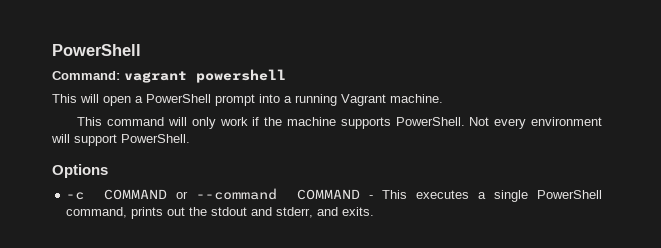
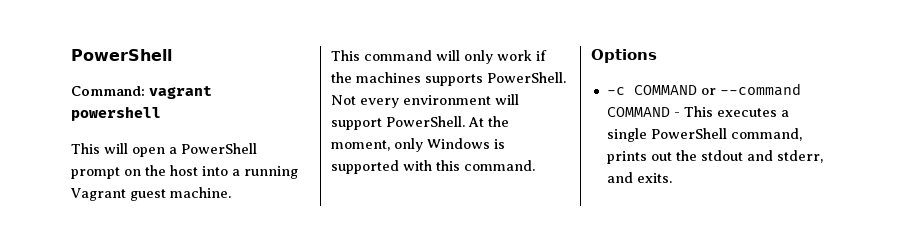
- This will open a PowerShell prompt into a running Vagrant machine.
+ This will open a PowerShell prompt on the host into a running Vagrant guest machine.
- This command will only work if the machine supports PowerShell.
+ This command will only work if the machines supports PowerShell.
+ At the moment, only Windows is supported with this command.

